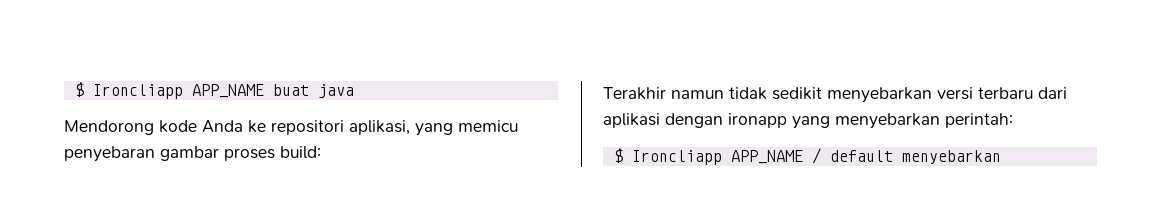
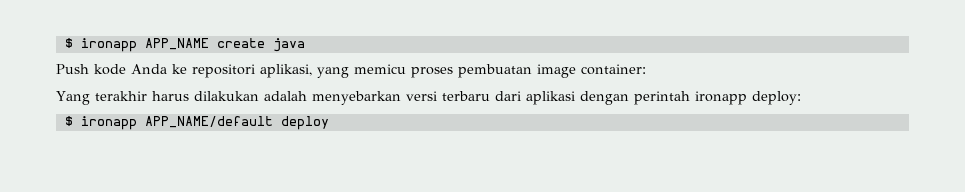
- $ Ironcliapp APP_NAME buat java
+ $ ironapp APP_NAME create java
- Mendorong kode Anda ke repositori aplikasi, yang memicu penyebaran gambar proses build:
- Terakhir namun tidak sedikit menyebarkan versi terbaru dari aplikasi dengan ironapp yang menyebarkan perintah:
- $ Ironcliapp APP_NAME / default menyebarkan
+ Push kode Anda ke repositori aplikasi, yang memicu proses pembuatan image container:
+ Yang terakhir harus dilakukan adalah menyebarkan versi terbaru dari aplikasi dengan perintah ironapp deploy:
+ $ ironapp APP_NAME/default deploy

